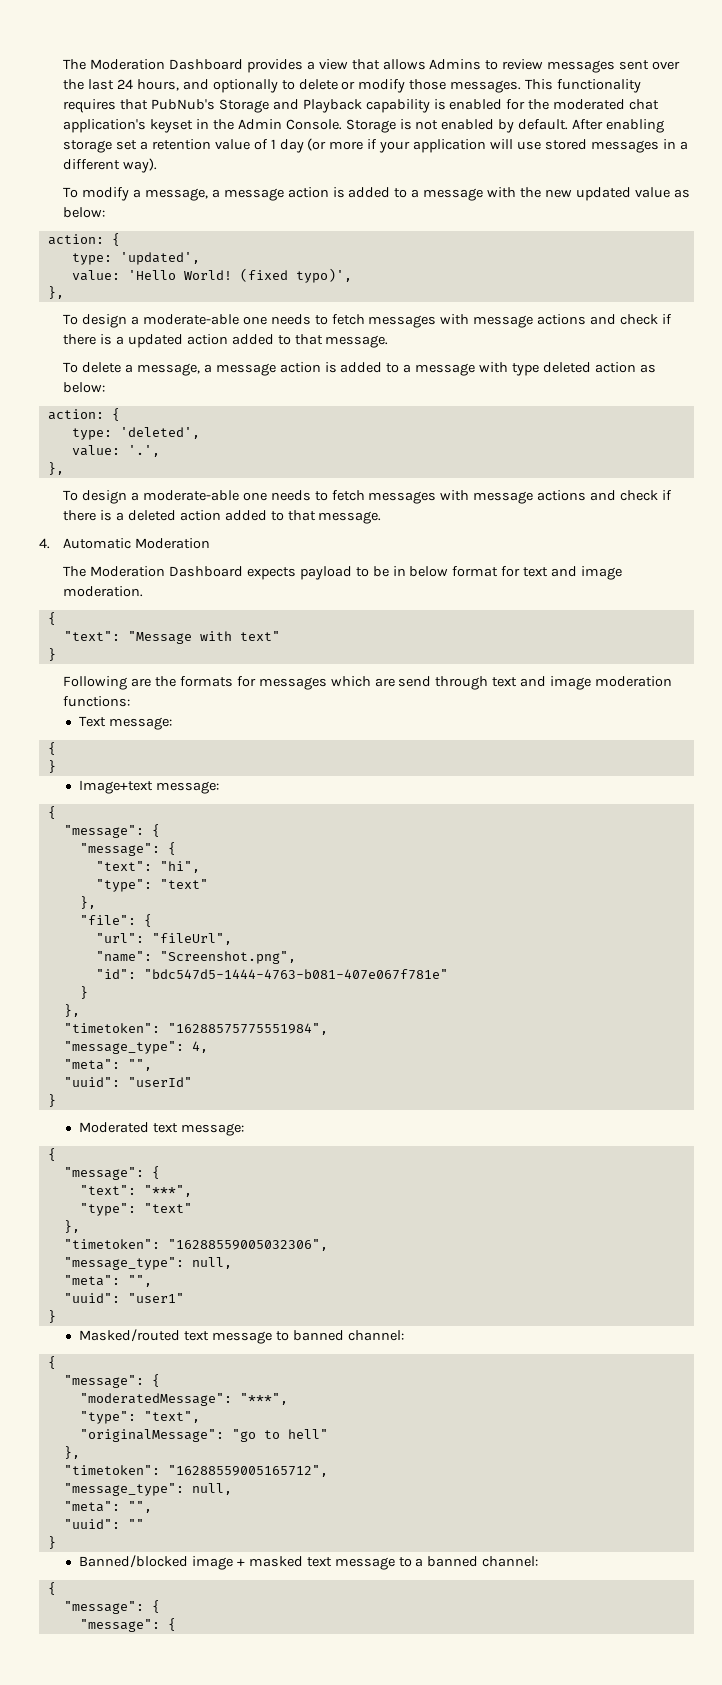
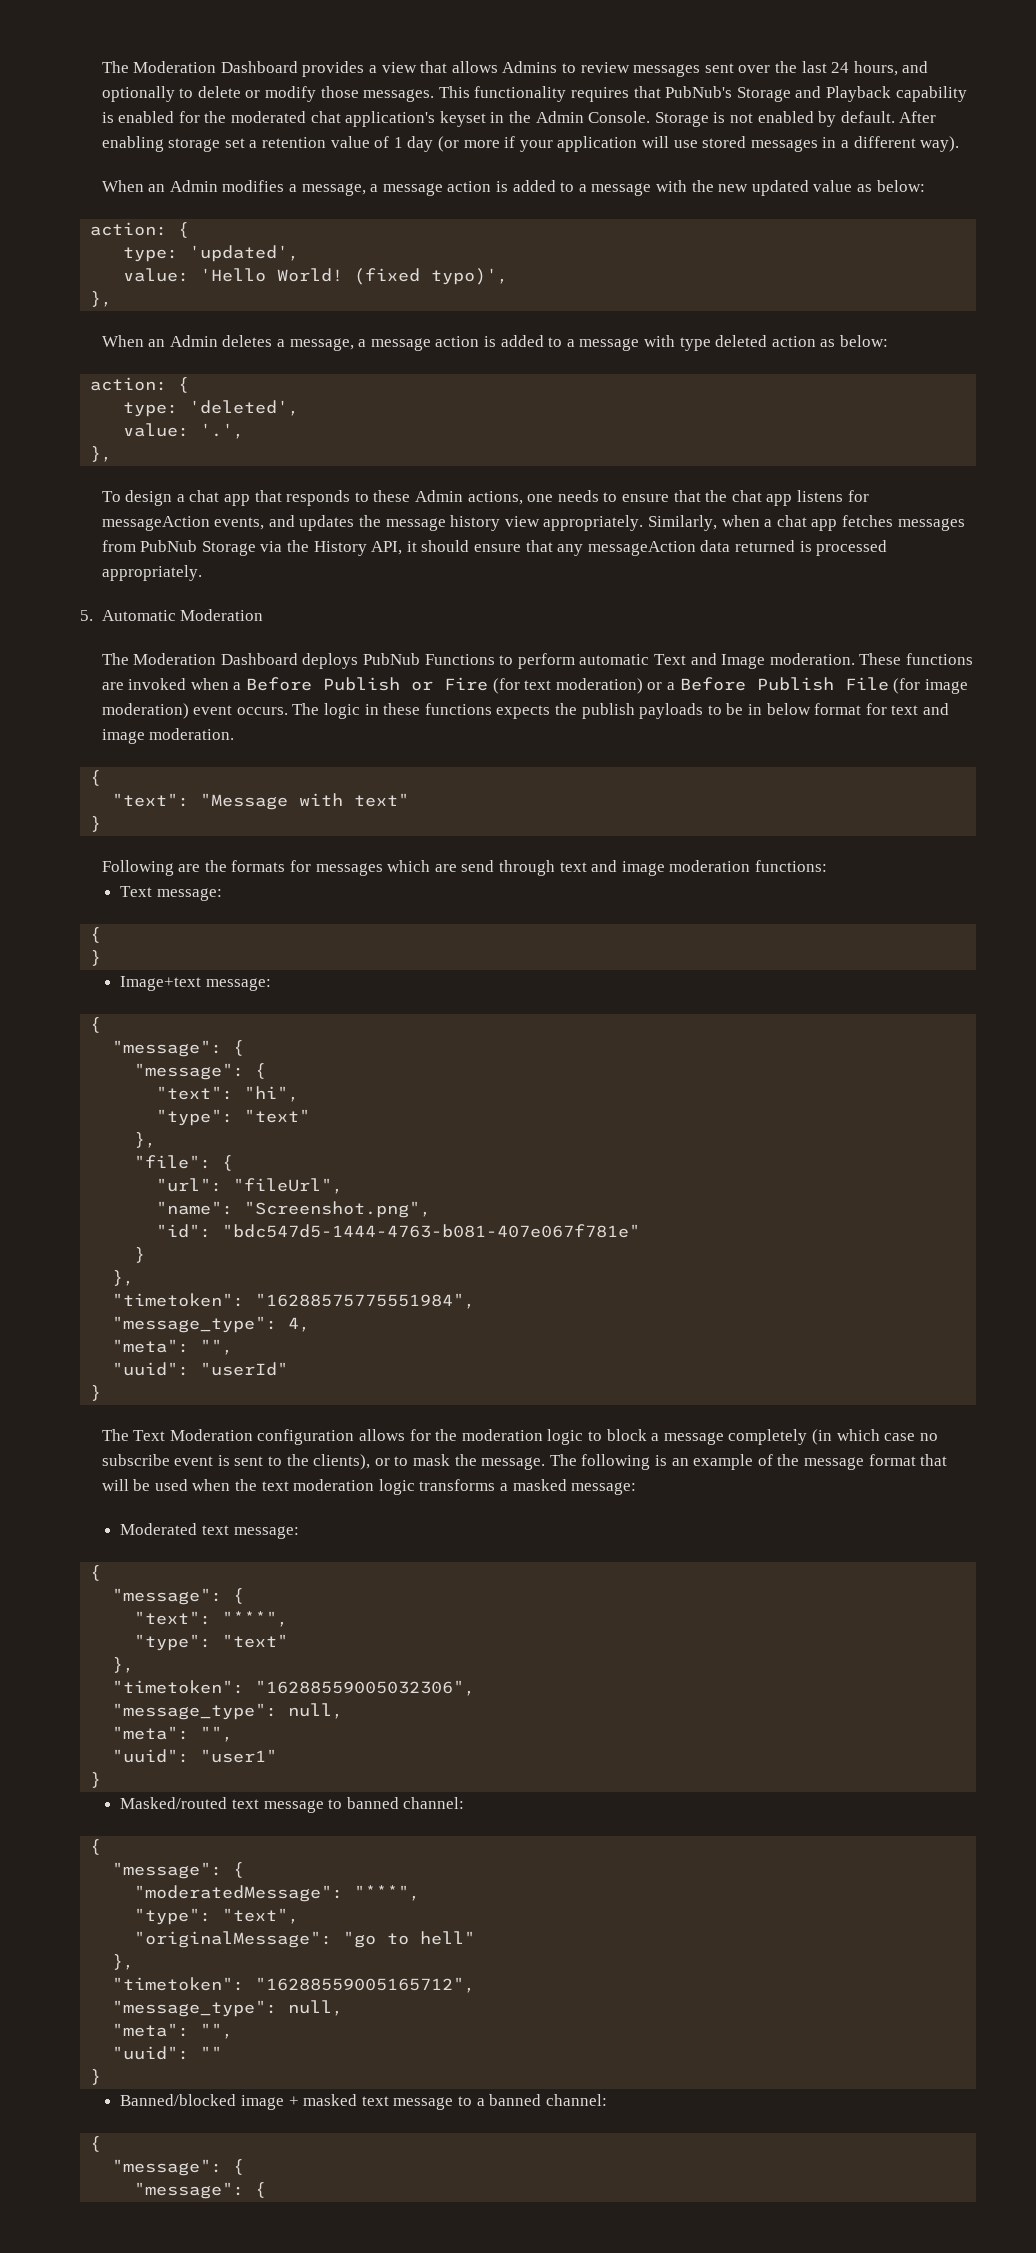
- To modify a message, a message action is added to a message with the new updated value as below:
+ When an Admin modifies a message, a message action is added to a message with the new updated value as below:
- To design a moderate-able one needs to fetch messages with message actions and check if there is a updated action added to that message.
- To delete a message, a message action is added to a message with type deleted action as below:
+ When an Admin deletes a message, a message action is added to a message with type deleted action as below:
- To design a moderate-able one needs to fetch messages with message actions and check if there is a deleted action added to that message.
- 4. Automatic Moderation
+ To design a chat app that responds to these Admin actions, one needs to ensure that the chat app listens for messageAction events, and updates the message history view appropriately. Similarly, when a chat app fetches messages from PubNub Storage via the History API, it should ensure that any messageAction data returned is processed appropriately.
+ 5. Automatic Moderation
- The Moderation Dashboard expects payload to be in below format for text and image moderation.
+ The Moderation Dashboard deploys PubNub Functions to perform automatic Text and Image moderation. These functions are invoked when a Before Publish or Fire (for text moderation) or a Before Publish File (for image moderation) event occurs. The logic in these functions expects the publish payloads to be in below format for text and image moderation.
+ The Text Moderation configuration allows for the moderation logic to block a message completely (in which case no subscribe event is sent to the clients), or to mask the message. The following is an example of the message format that will be used when the text moderation logic transforms a masked message:

